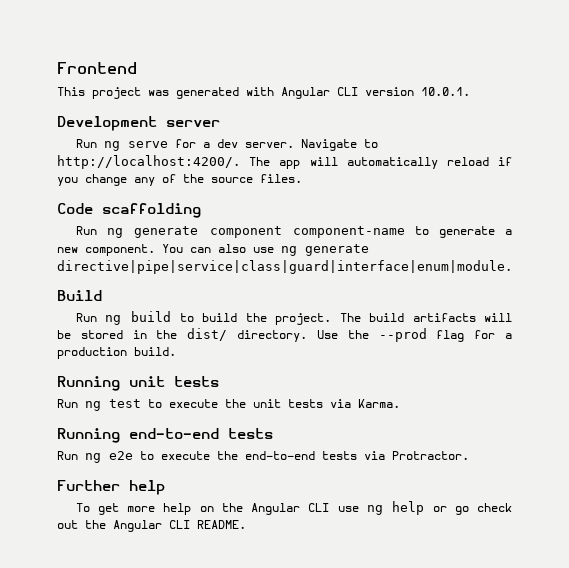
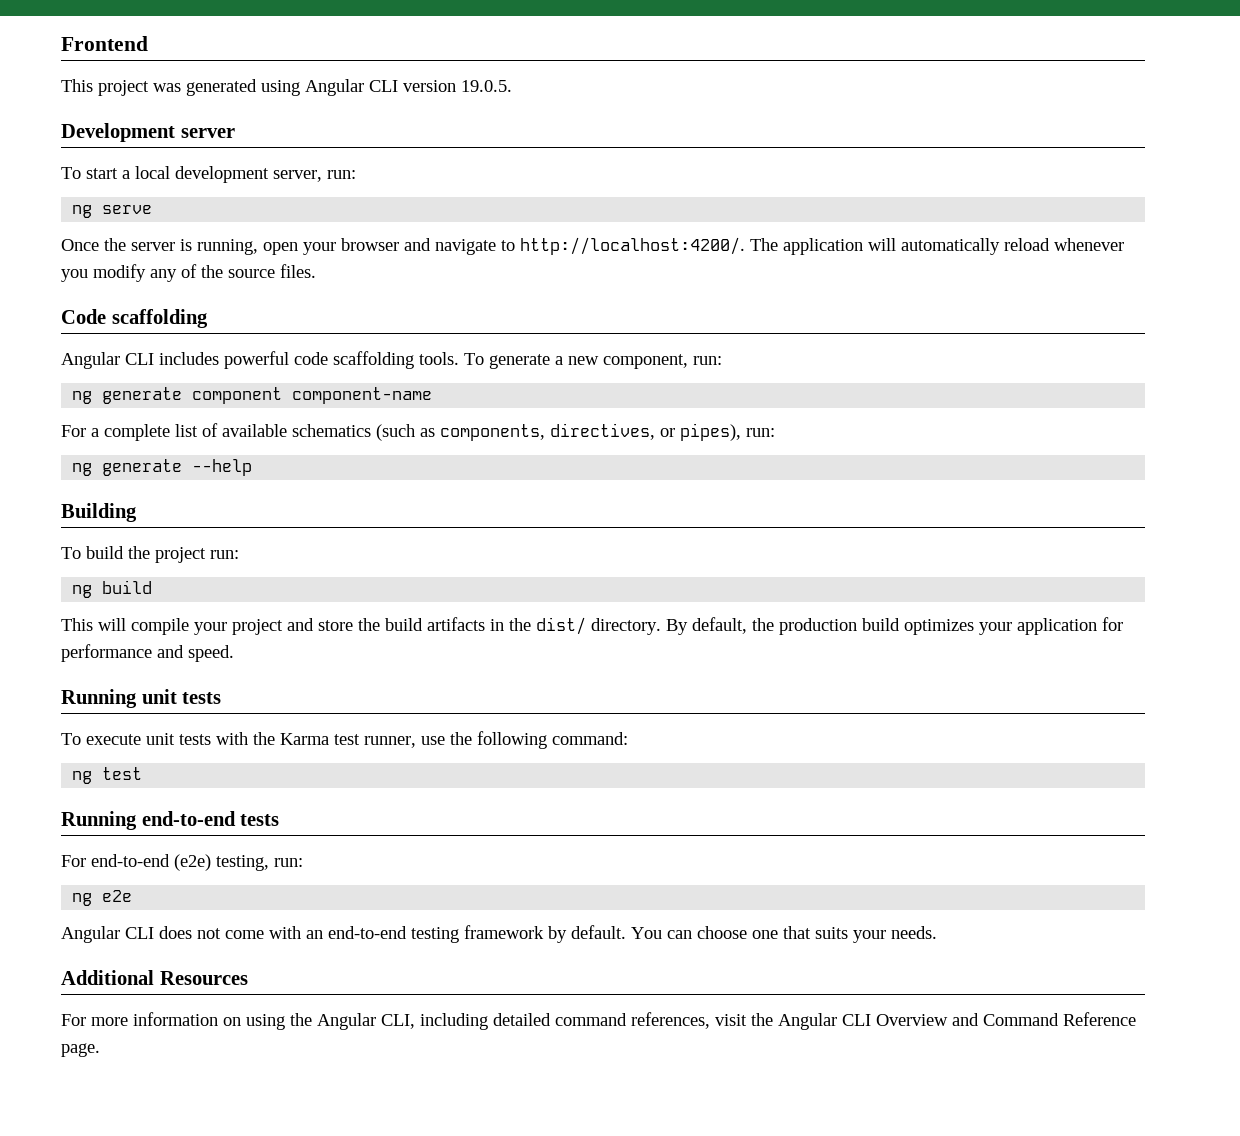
- This project was generated with Angular CLI version 10.0.1.
+ This project was generated using Angular CLI version 19.0.5.
- Run ng serve for a dev server. Navigate to http://localhost:4200/.
+ To start a local development server, run:
+ ng serve
+ Once the server is running, open your browser and navigate to http://localhost:4200/.
- The app will automatically reload if you change any of the source files.
+ The application will automatically reload whenever you modify any of the source files.
- Run ng generate component component-name to generate a new component. You can also use ng generate directive|pipe|service|class|guard|interface|enum|module.
- Build
- Run ng build to build the project. The build artifacts will be stored in the dist/ directory. Use the --prod flag for a production build.
+ Angular CLI includes powerful code scaffolding tools. To generate a new component, run:
+ ng generate component component-name
+ For a complete list of available schematics (such as components, directives, or pipes), run:
+ ng generate --help
+ Building
+ To build the project run:
+ ng build
+ This will compile your project and store the build artifacts in the dist/ directory. By default, the production build optimizes your application for performance and speed.
  Running unit tests
- Run ng test to execute the unit tests via Karma.
+ To execute unit tests with the Karma test runner, use the following command:
+ ng test
  Running end-to-end tests
- Run ng e2e to execute the end-to-end tests via Protractor.
- Further help
- To get more help on the Angular CLI use ng help or go check out the Angular CLI README.
+ For end-to-end (e2e) testing, run:
+ ng e2e
+ Angular CLI does not come with an end-to-end testing framework by default. You can choose one that suits your needs.
+ Additional Resources
+ For more information on using the Angular CLI, including detailed command references, visit the Angular CLI Overview and Command Reference page.

